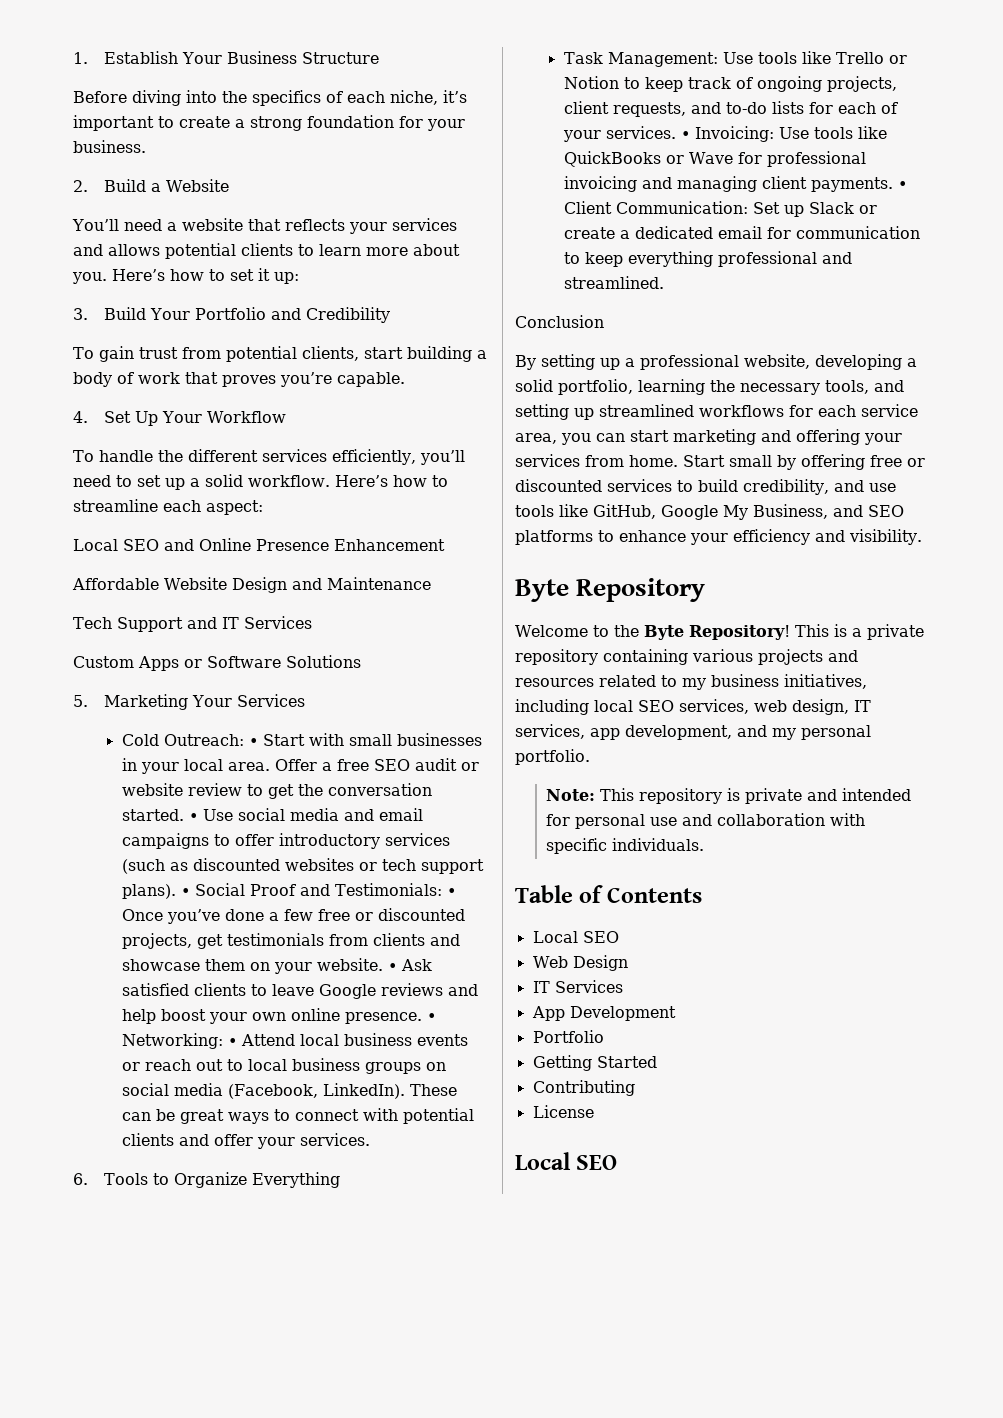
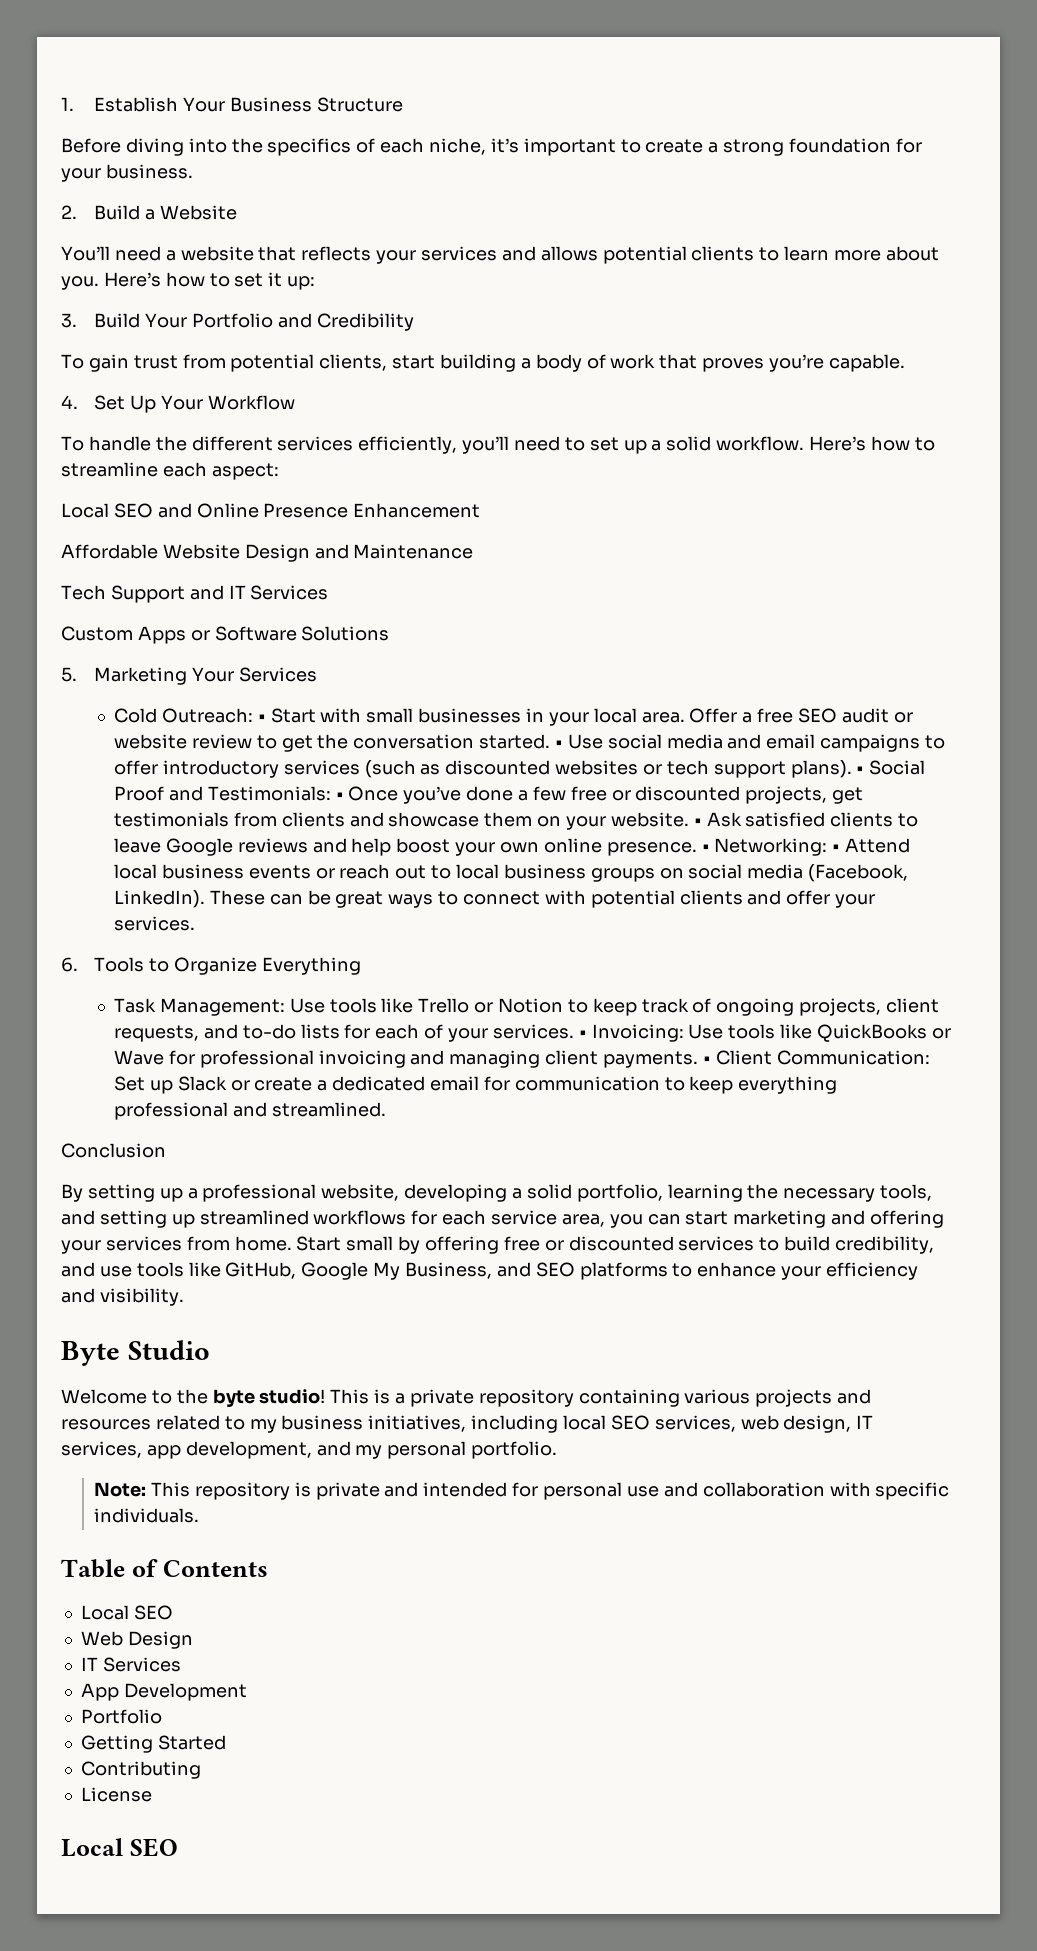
- Byte Repository
+ Byte Studio
- Welcome to the Byte Repository!
+ Welcome to the byte studio!

